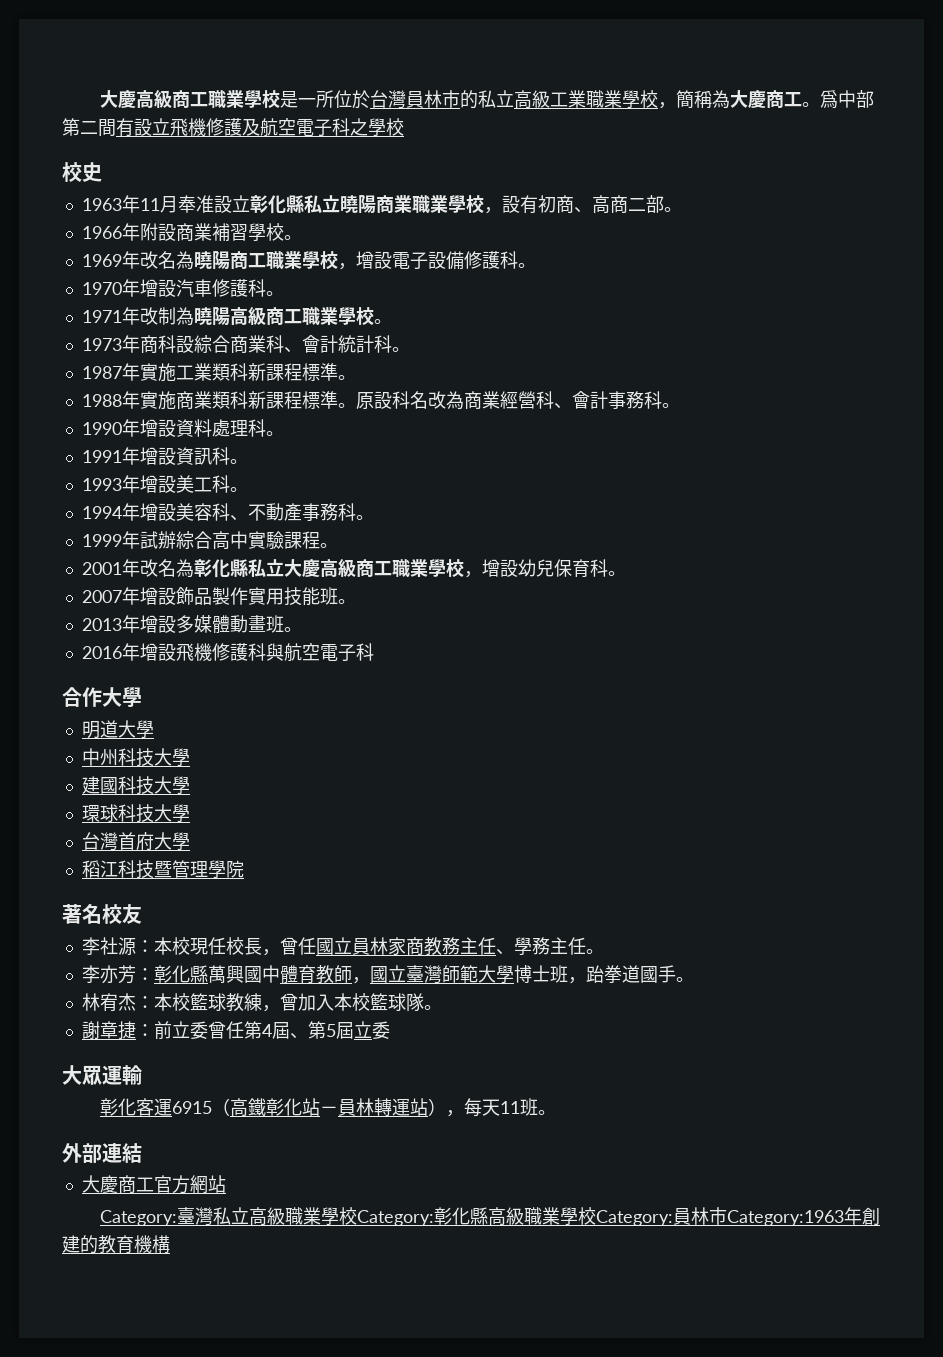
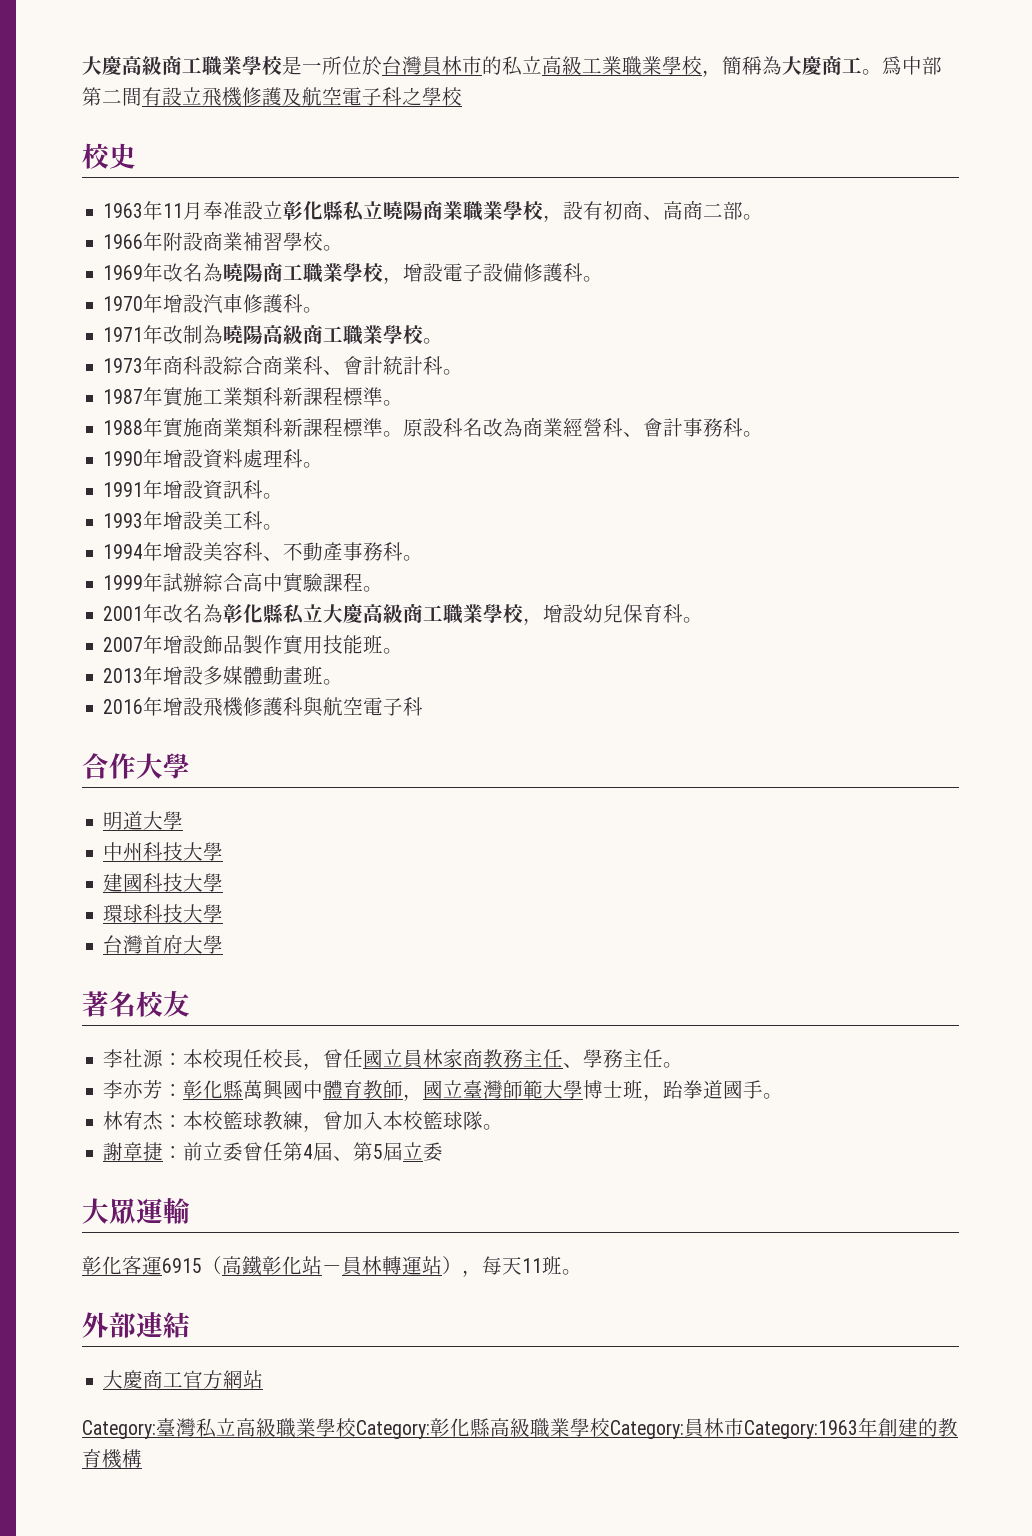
- 稻江科技暨管理學院

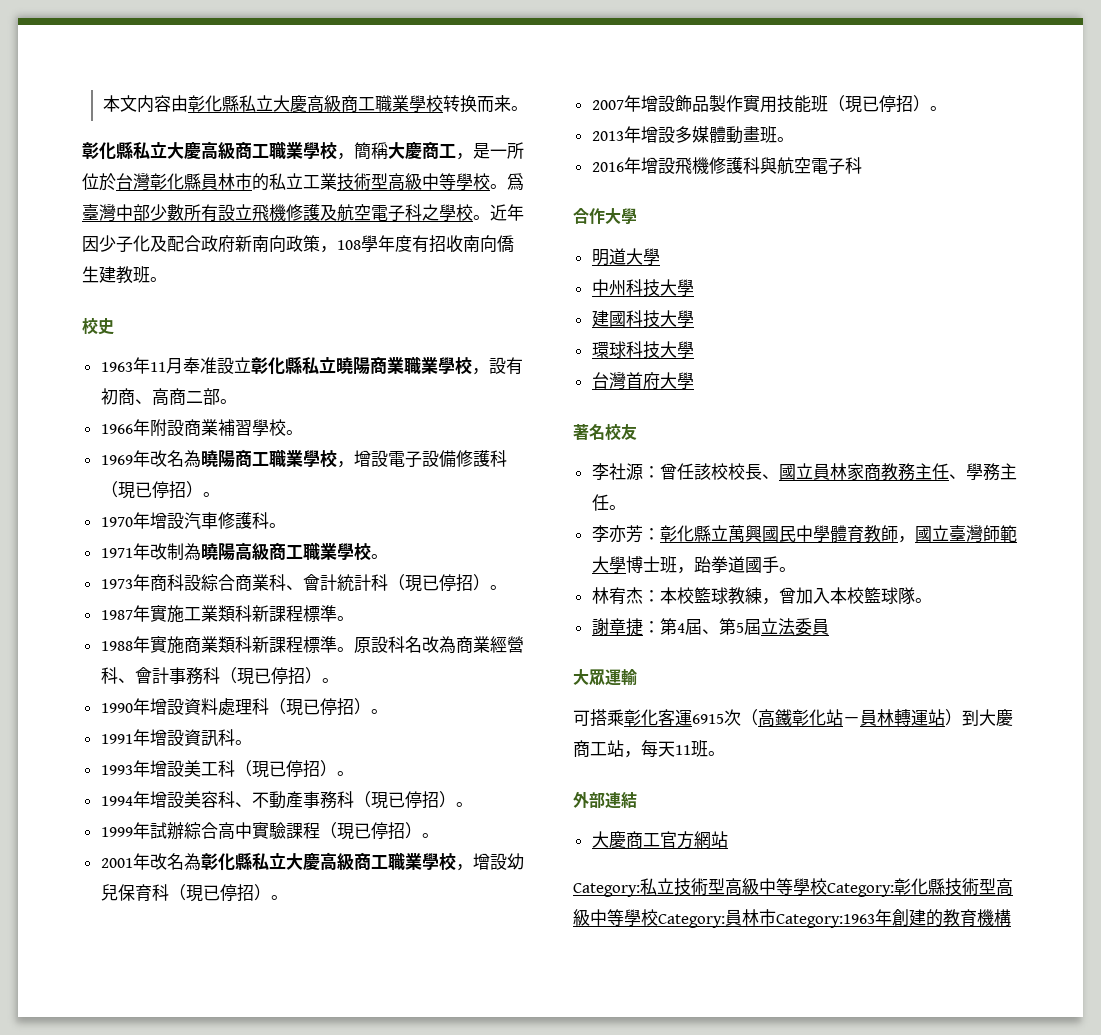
- 大慶高級商工職業學校是一所位於台灣員林市的私立高級工業職業學校，簡稱為大慶商工。爲中部第二間有設立飛機修護及航空電子科之學校
+ 本文内容由彰化縣私立大慶高級商工職業學校转换而来。
+ 彰化縣私立大慶高級商工職業學校，簡稱大慶商工，是一所位於台灣彰化縣員林市的私立工業技術型高級中等學校。爲臺灣中部少數所有設立飛機修護及航空電子科之學校。近年因少子化及配合政府新南向政策，108學年度有招收南向僑生建教班。
- 1969年改名為曉陽商工職業學校，增設電子設備修護科。
+ 1969年改名為曉陽商工職業學校，增設電子設備修護科（現已停招）。
- 1973年商科設綜合商業科、會計統計科。
+ 1973年商科設綜合商業科、會計統計科（現已停招）。
- 原設科名改為商業經營科、會計事務科。
+ 原設科名改為商業經營科、會計事務科（現已停招）。
- 1990年增設資料處理科。
+ 1990年增設資料處理科（現已停招）。
- 1993年增設美工科。
+ 1993年增設美工科（現已停招）。
- 1994年增設美容科、不動產事務科。
+ 1994年增設美容科、不動產事務科（現已停招）。
- 1999年試辦綜合高中實驗課程。
+ 1999年試辦綜合高中實驗課程（現已停招）。
- 2001年改名為彰化縣私立大慶高級商工職業學校，增設幼兒保育科。
+ 2001年改名為彰化縣私立大慶高級商工職業學校，增設幼兒保育科（現已停招）。
- 2007年增設飾品製作實用技能班。
+ 2007年增設飾品製作實用技能班（現已停招）。
- 李社源：本校現任校長，曾任國立員林家商教務主任、學務主任。
+ 李社源：曾任該校校長、國立員林家商教務主任、學務主任。
- 李亦芳：彰化縣萬興國中體育教師，國立臺灣師範大學博士班，跆拳道國手。
+ 李亦芳：彰化縣立萬興國民中學體育教師，國立臺灣師範大學博士班，跆拳道國手。
- 謝章捷：前立委曾任第4屆、第5屆立委
+ 謝章捷：第4屆、第5屆立法委員
- 彰化客運6915（高鐵彰化站－員林轉運站），每天11班。
+ 可搭乘彰化客運6915次（高鐵彰化站－員林轉運站）到大慶商工站，每天11班。
- Category:臺灣私立高級職業學校Category:彰化縣高級職業學校Category:員林市Category:1963年創建的教育機構
+ Category:私立技術型高級中等學校Category:彰化縣技術型高級中等學校Category:員林市Category:1963年創建的教育機構

